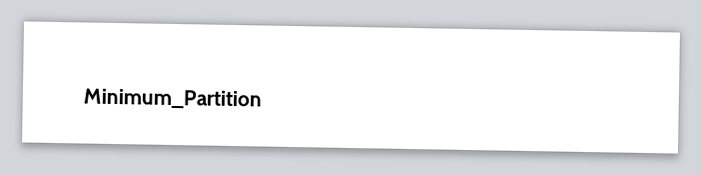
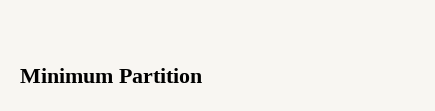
- Minimum_Partition
+ Minimum Partition

